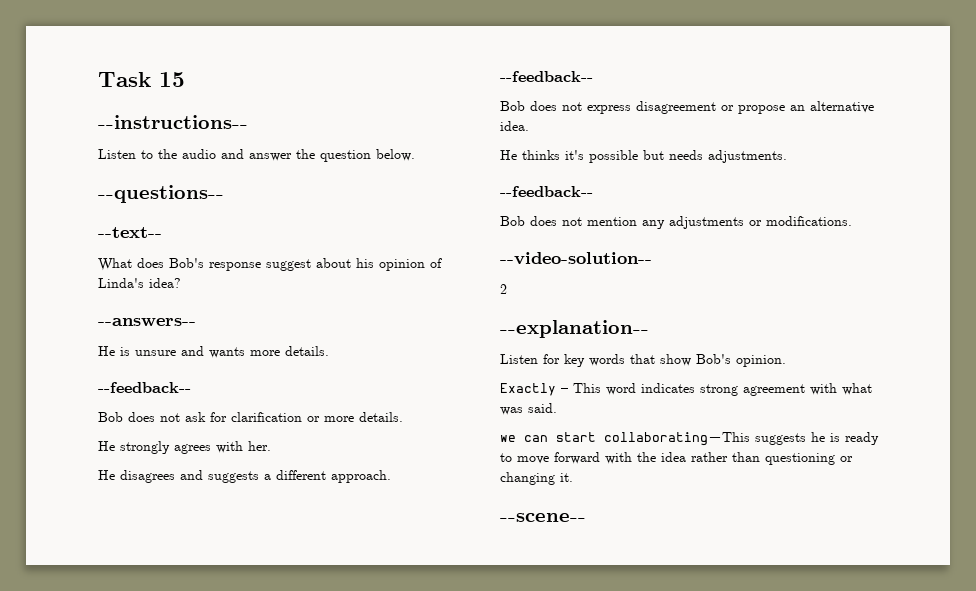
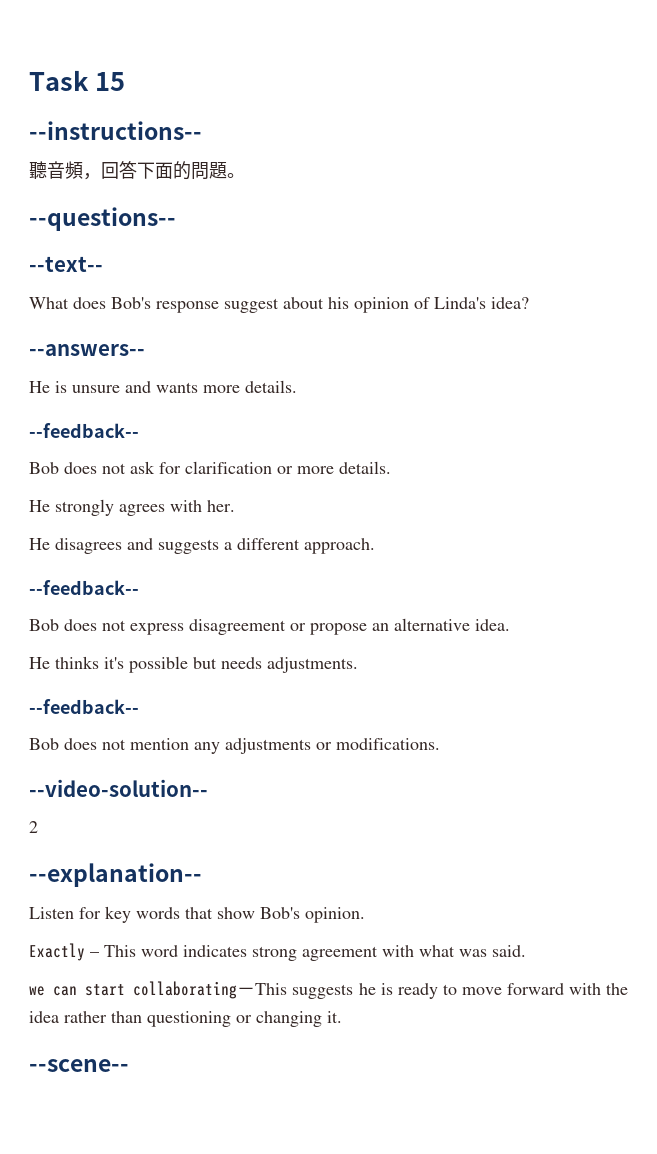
- Listen to the audio and answer the question below.
+ 聽音頻，回答下面的問題。

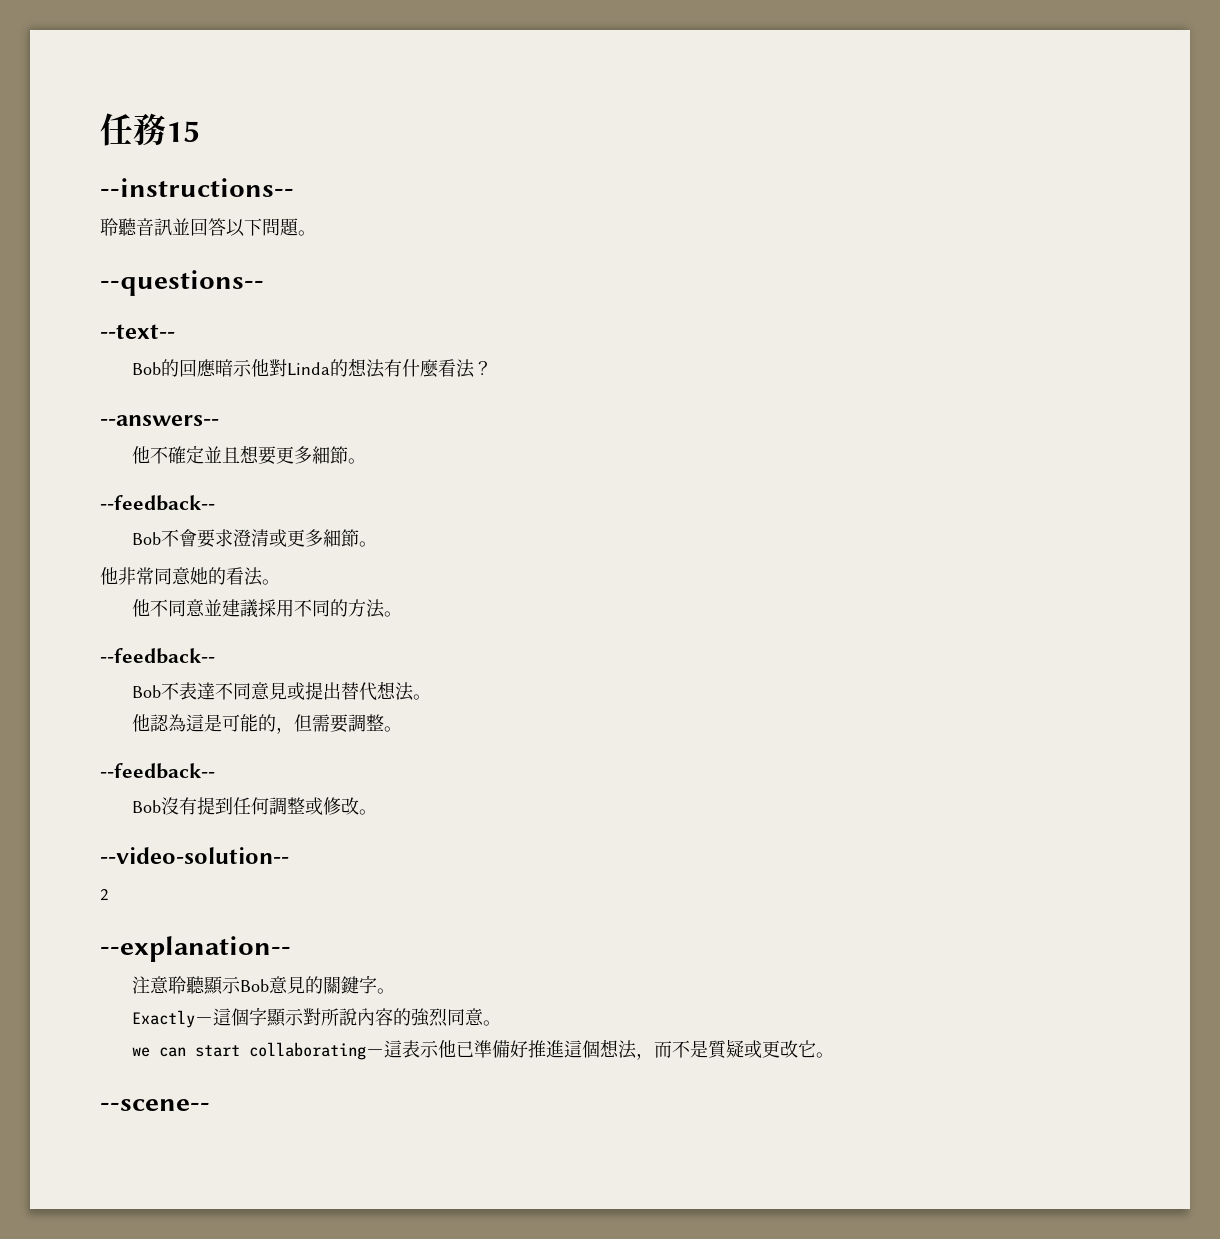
- Task 15
+ 任務15
- 聽音頻，回答下面的問題。
+ 聆聽音訊並回答以下問題。
- What does Bob's response suggest about his opinion of Linda's idea?
+ Bob的回應暗示他對Linda的想法有什麼看法？
  --answers--
- He is unsure and wants more details.
+ 他不確定並且想要更多細節。
  --feedback--
- Bob does not ask for clarification or more details.
- He strongly agrees with her.
- He disagrees and suggests a different approach.
+ Bob不會要求澄清或更多細節。
+ 他非常同意她的看法。
+ 他不同意並建議採用不同的方法。
  --feedback--
- Bob does not express disagreement or propose an alternative idea.
- He thinks it's possible but needs adjustments.
+ Bob不表達不同意見或提出替代想法。
+ 他認為這是可能的，但需要調整。
  --feedback--
- Bob does not mention any adjustments or modifications.
+ Bob沒有提到任何調整或修改。
  --video-solution--
  2
  --explanation--
- Listen for key words that show Bob's opinion.
- Exactly – This word indicates strong agreement with what was said.
+ 注意聆聽顯示Bob意見的關鍵字。
+ Exactly－這個字顯示對所說內容的強烈同意。
- we can start collaborating－This suggests he is ready to move forward with the idea rather than questioning or changing it.
+ we can start collaborating－這表示他已準備好推進這個想法，而不是質疑或更改它。

